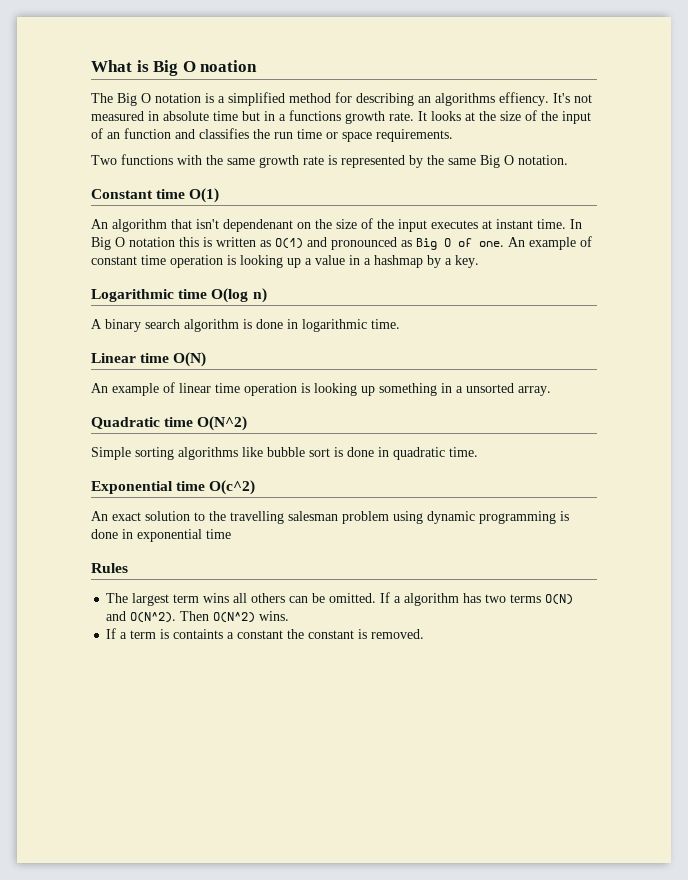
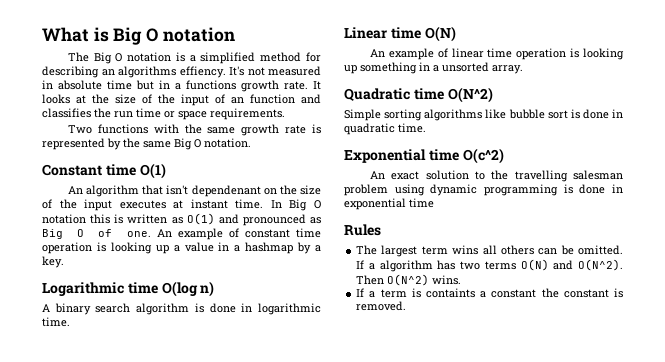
- What is Big O noation
+ What is Big O notation

